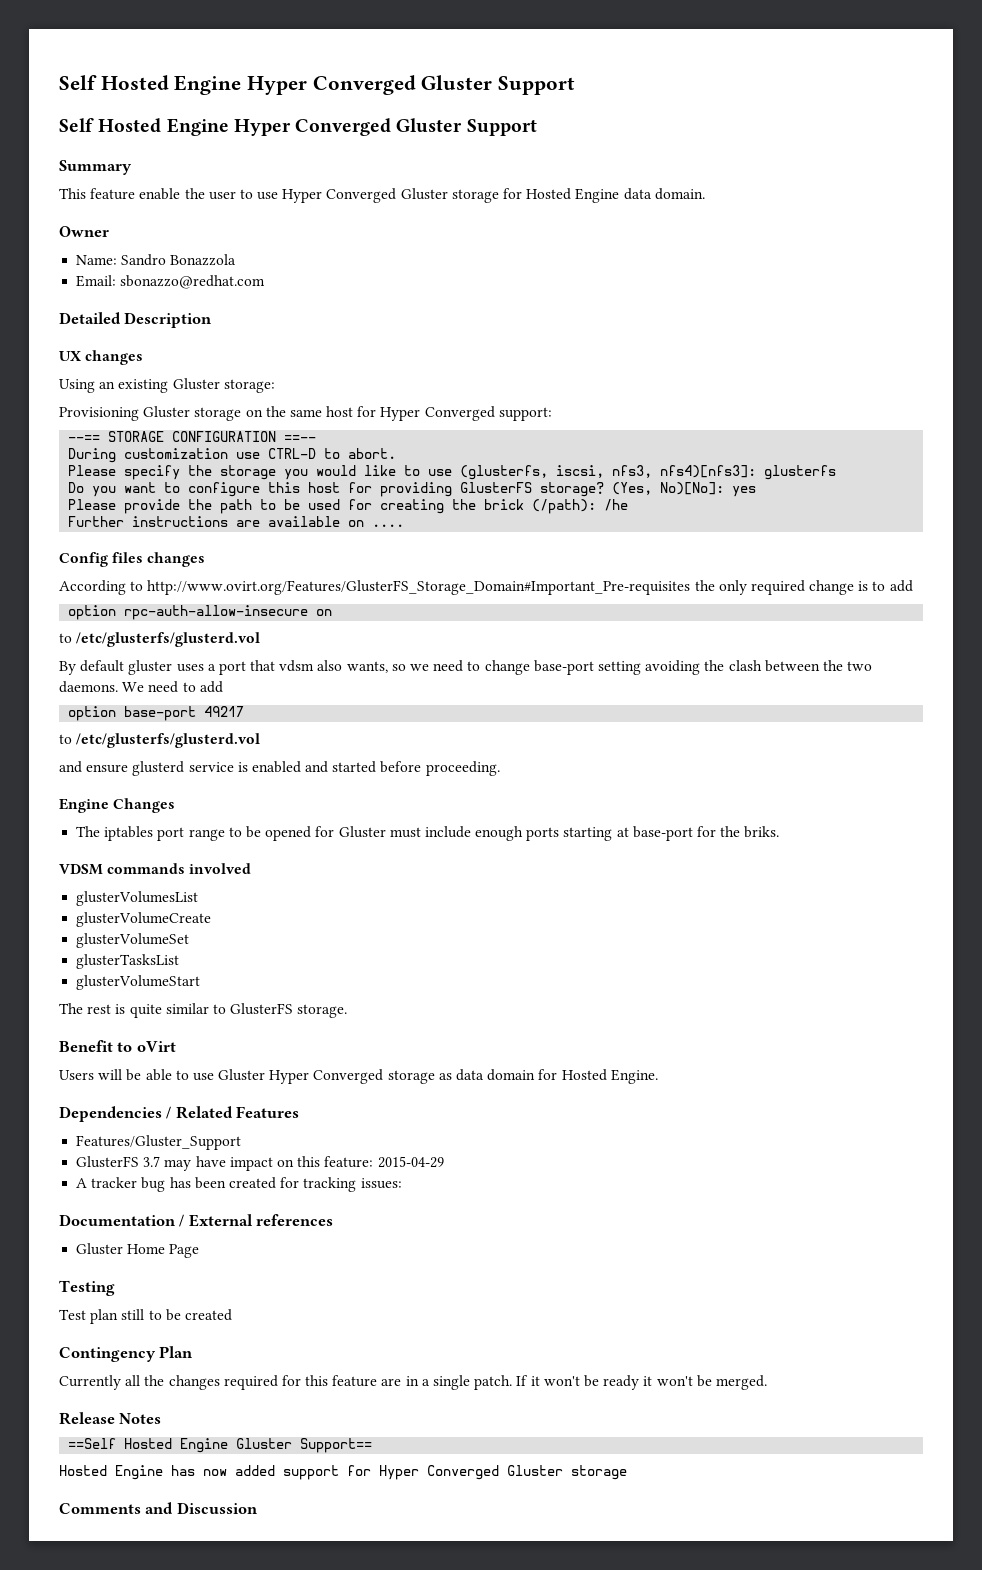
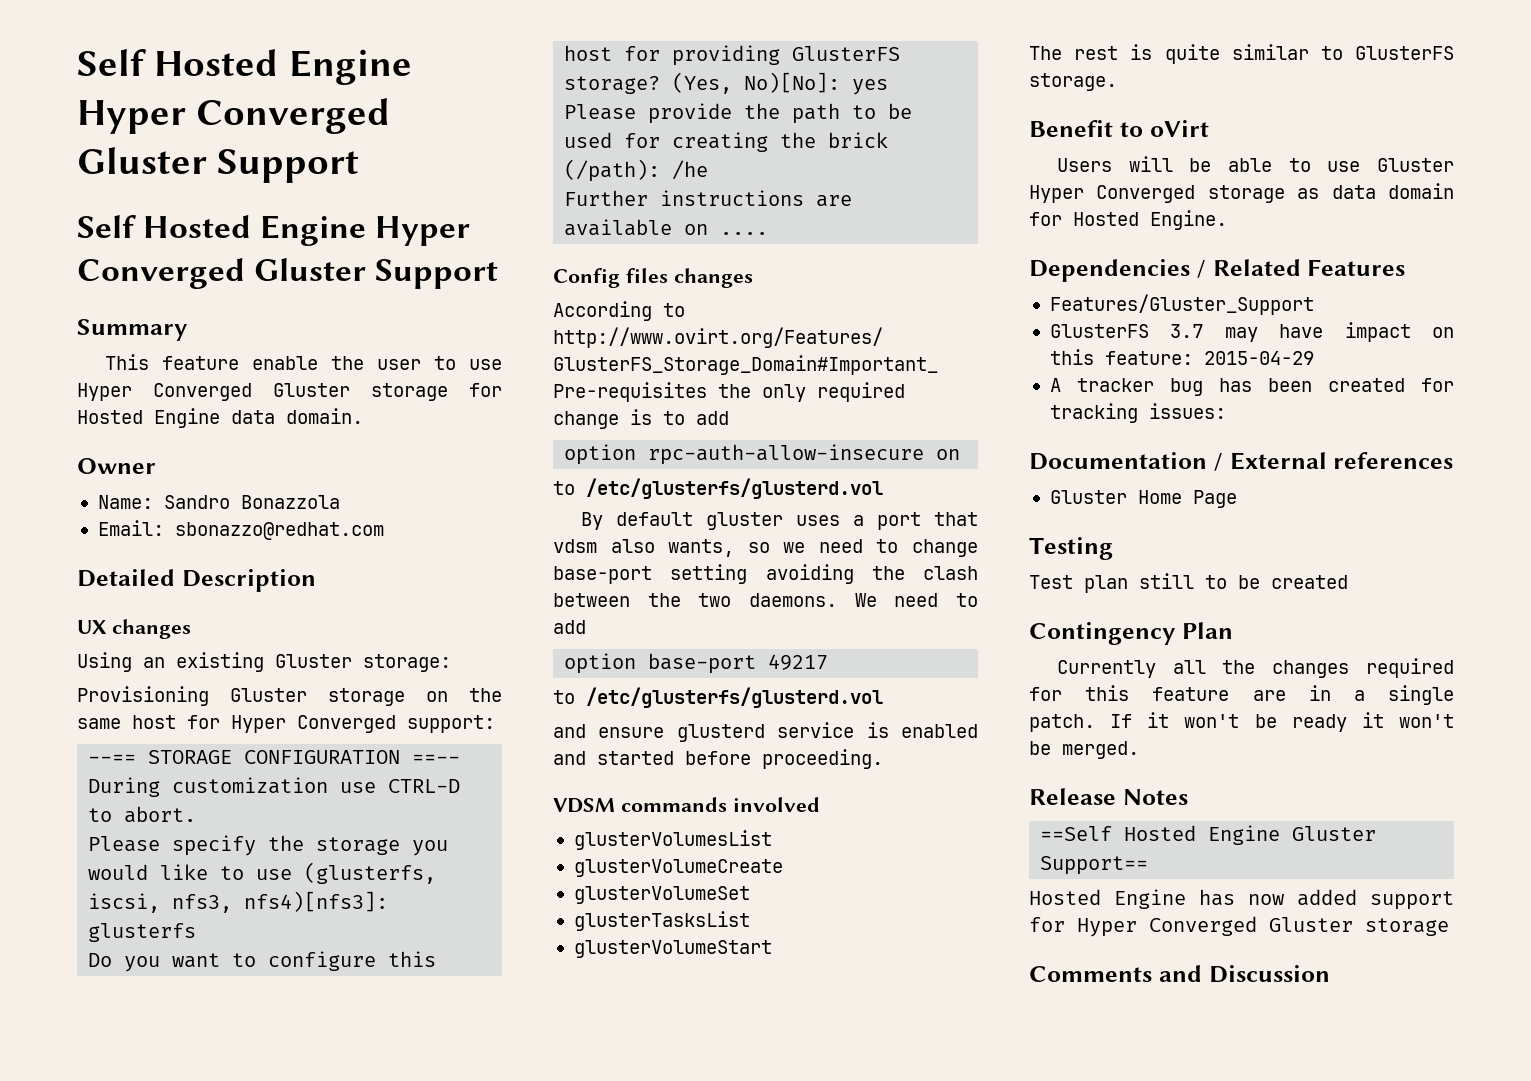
- Engine Changes
- The iptables port range to be opened for Gluster must include enough ports starting at base-port for the briks.

